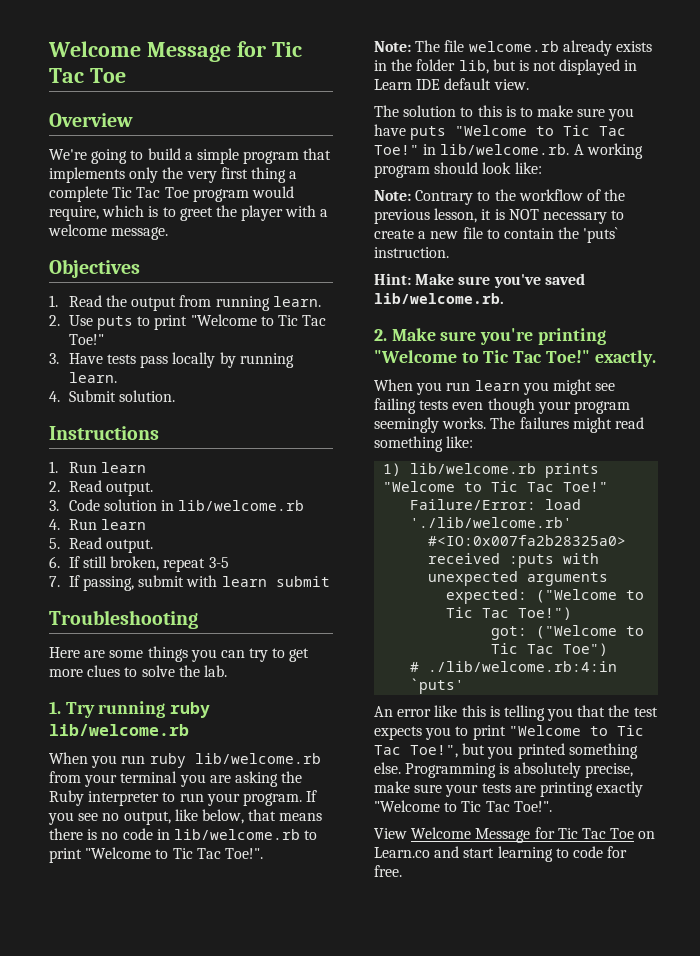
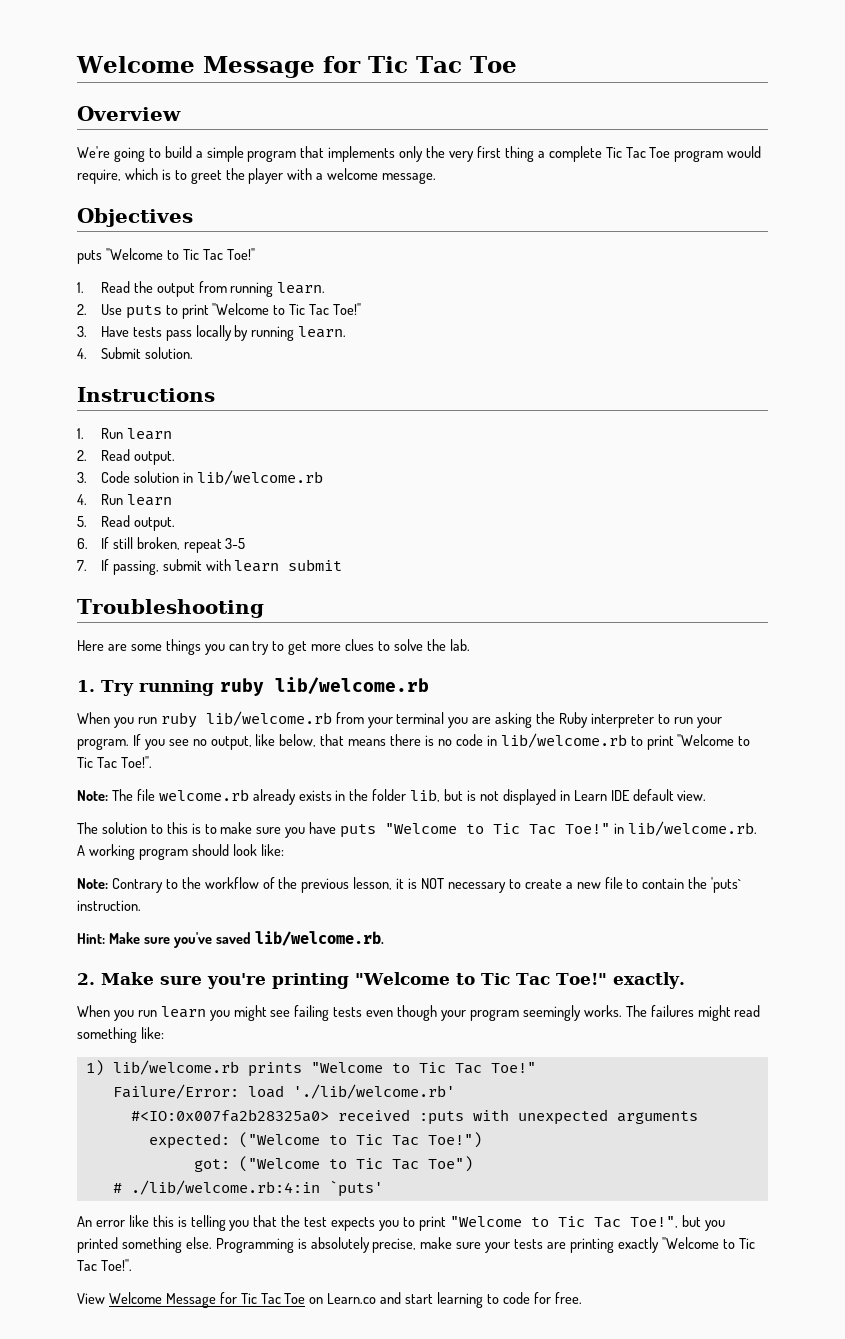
  Objectives
+ puts "Welcome to Tic Tac Toe!"

